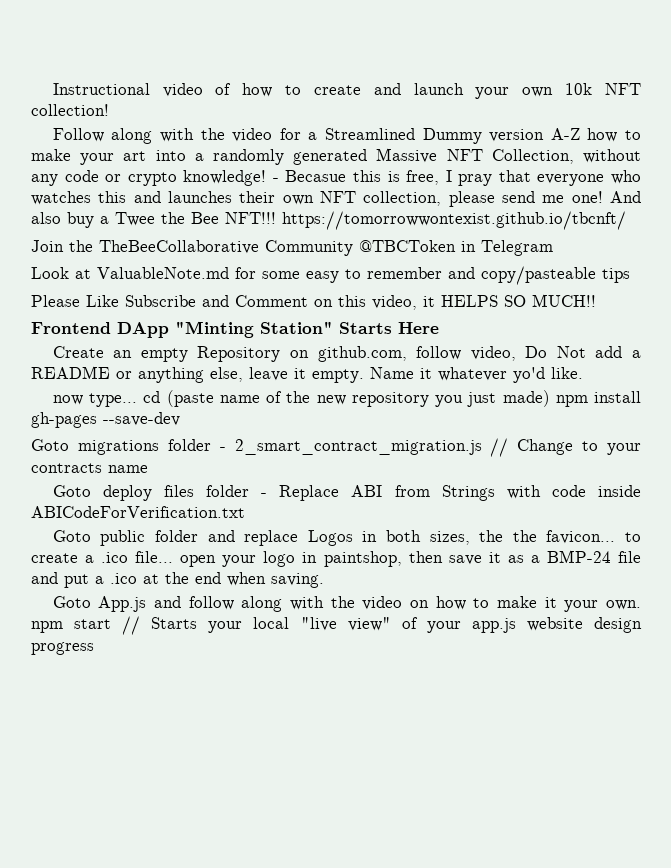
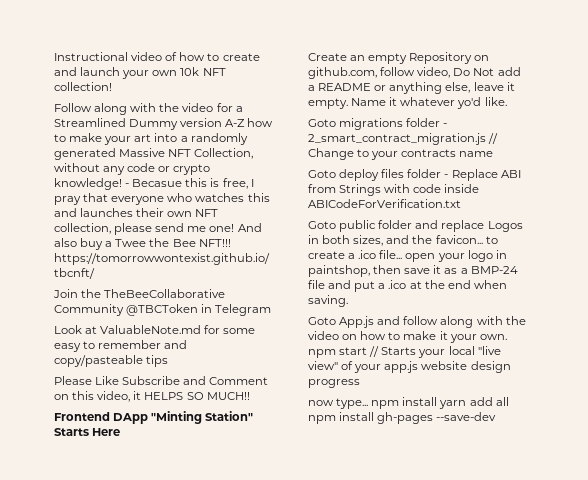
- now type... cd (paste name of the new repository you just made) npm install gh-pages --save-dev
- Goto public folder and replace Logos in both sizes, the the favicon... to create a .ico file... open your logo in paintshop, then save it as a BMP-24 file and put a .ico at the end when saving.
+ Goto public folder and replace Logos in both sizes, and the favicon... to create a .ico file... open your logo in paintshop, then save it as a BMP-24 file and put a .ico at the end when saving.
+ now type... npm install yarn add all npm install gh-pages --save-dev

